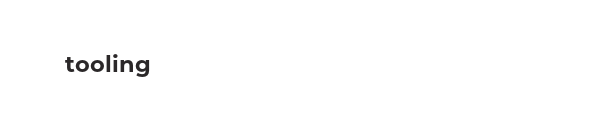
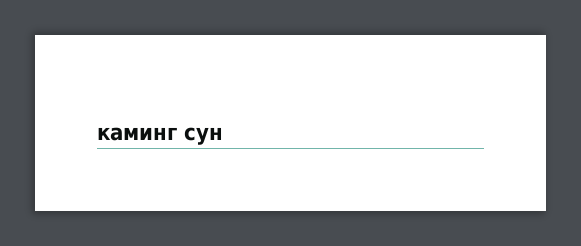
- tooling
+ каминг сун

